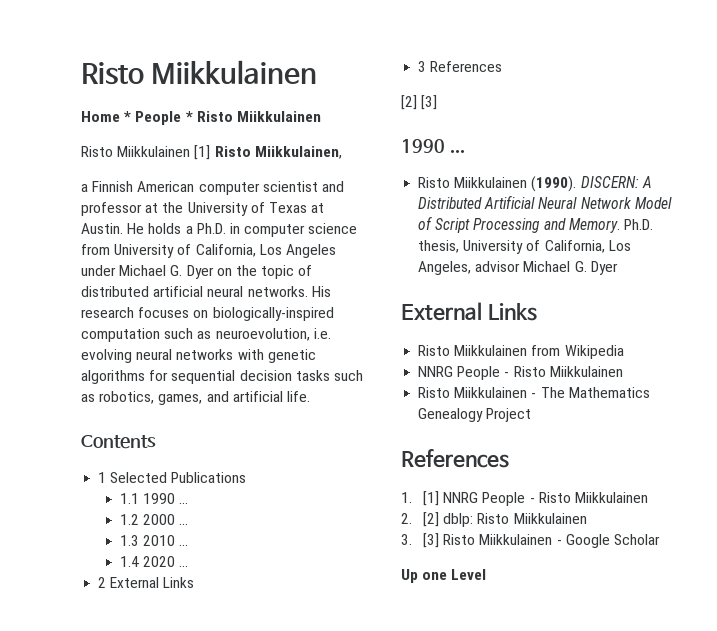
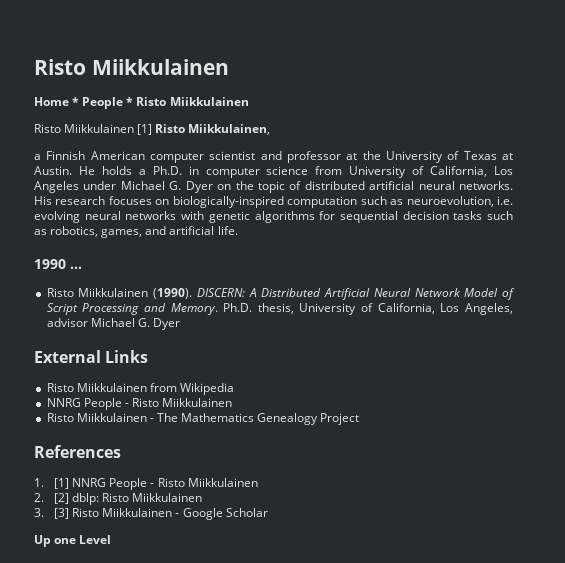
- Contents
- 1 Selected Publications
- 1.1 1990 ...
- 1.2 2000 ...
- 1.3 2010 ...
- 1.4 2020 ...
- 2 External Links
- 3 References
- [2] [3]

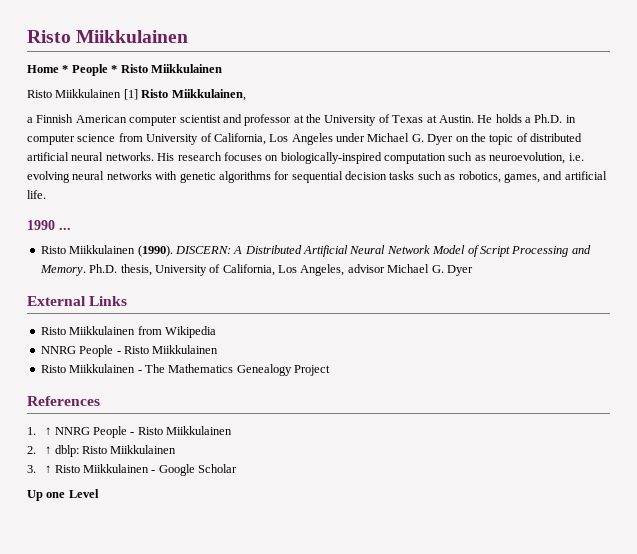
- 1. [1] NNRG People - Risto Miikkulainen
+ 1. ↑ NNRG People - Risto Miikkulainen
- 2. [2] dblp: Risto Miikkulainen
+ 2. ↑ dblp: Risto Miikkulainen
- 3. [3] Risto Miikkulainen - Google Scholar
+ 3. ↑ Risto Miikkulainen - Google Scholar

